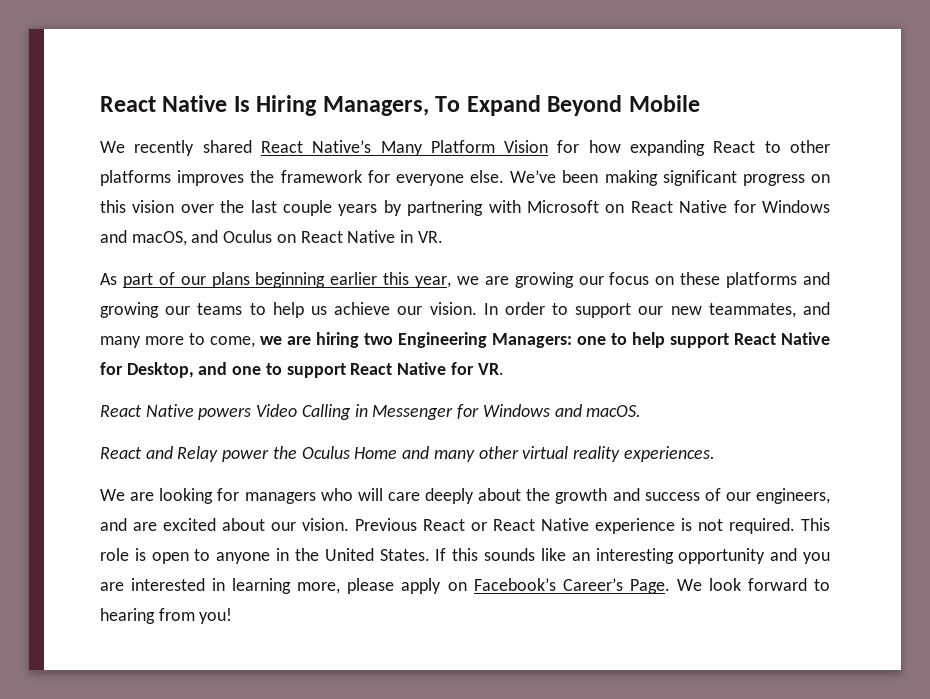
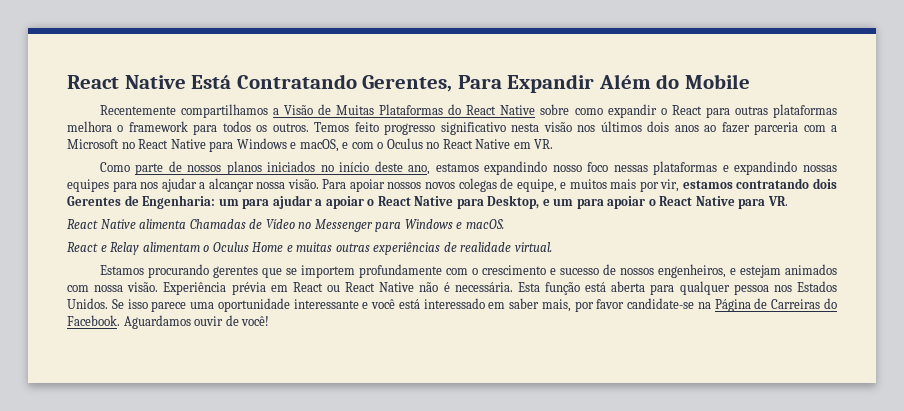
- React Native Is Hiring Managers, To Expand Beyond Mobile
- We recently shared React Native’s Many Platform Vision for how expanding React to other platforms improves the framework for everyone else. We’ve been making significant progress on this vision over the last couple years by partnering with Microsoft on React Native for Windows and macOS, and Oculus on React Native in VR.
- As part of our plans beginning earlier this year, we are growing our focus on these platforms and growing our teams to help us achieve our vision. In order to support our new teammates, and many more to come, we are hiring two Engineering Managers: one to help support React Native for Desktop, and one to support React Native for VR.
+ React Native Está Contratando Gerentes, Para Expandir Além do Mobile
+ Recentemente compartilhamos a Visão de Muitas Plataformas do React Native sobre como expandir o React para outras plataformas melhora o framework para todos os outros. Temos feito progresso significativo nesta visão nos últimos dois anos ao fazer parceria com a Microsoft no React Native para Windows e macOS, e com o Oculus no React Native em VR.
+ Como parte de nossos planos iniciados no início deste ano, estamos expandindo nosso foco nessas plataformas e expandindo nossas equipes para nos ajudar a alcançar nossa visão. Para apoiar nossos novos colegas de equipe, e muitos mais por vir, estamos contratando dois Gerentes de Engenharia: um para ajudar a apoiar o React Native para Desktop, e um para apoiar o React Native para VR.
- React Native powers Video Calling in Messenger for Windows and macOS.
- React and Relay power the Oculus Home and many other virtual reality experiences.
- We are looking for managers who will care deeply about the growth and success of our engineers, and are excited about our vision. Previous React or React Native experience is not required. This role is open to anyone in the United States. If this sounds like an interesting opportunity and you are interested in learning more, please apply on Facebook’s Career’s Page. We look forward to hearing from you!
+ React Native alimenta Chamadas de Vídeo no Messenger para Windows e macOS.
+ React e Relay alimentam o Oculus Home e muitas outras experiências de realidade virtual.
+ Estamos procurando gerentes que se importem profundamente com o crescimento e sucesso de nossos engenheiros, e estejam animados com nossa visão. Experiência prévia em React ou React Native não é necessária. Esta função está aberta para qualquer pessoa nos Estados Unidos. Se isso parece uma oportunidade interessante e você está interessado em saber mais, por favor candidate-se na Página de Carreiras do Facebook. Aguardamos ouvir de você!

